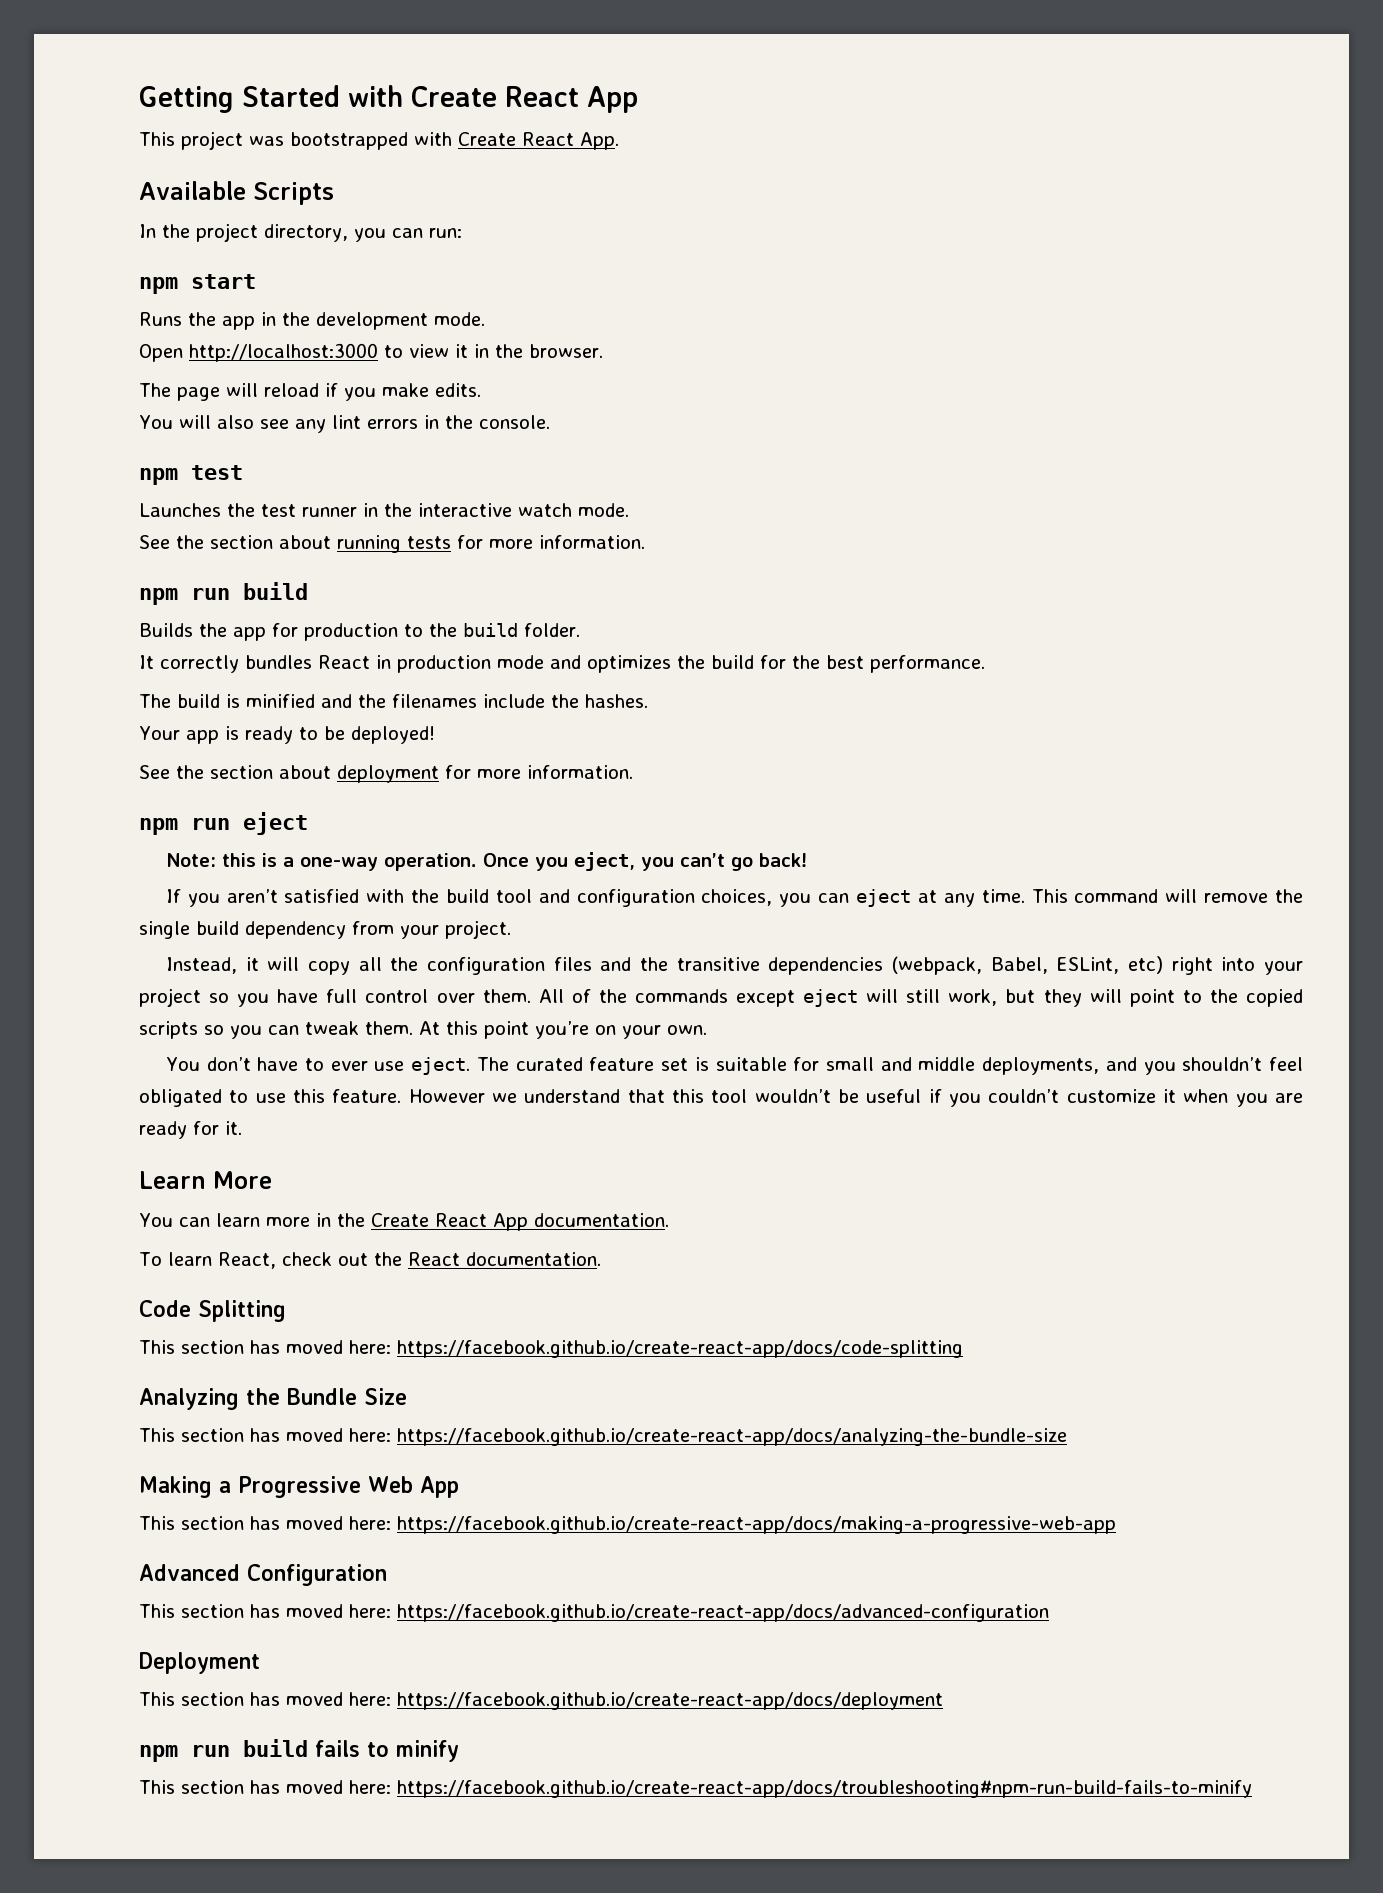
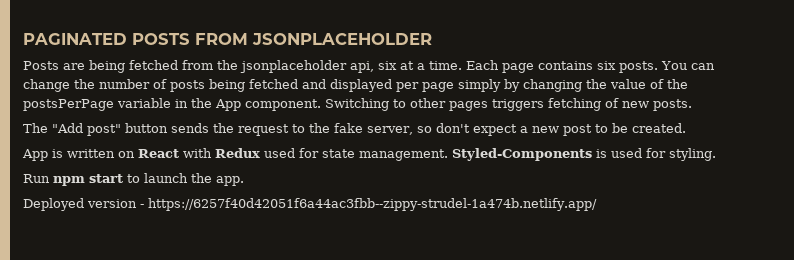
- Getting Started with Create React App
- This project was bootstrapped with Create React App.
- Available Scripts
- In the project directory, you can run:
- npm start
- Runs the app in the development mode.
- Open http://localhost:3000 to view it in the browser.
- The page will reload if you make edits.
- You will also see any lint errors in the console.
- npm test
- Launches the test runner in the interactive watch mode.
- See the section about running tests for more information.
- npm run build
- Builds the app for production to the build folder.
- It correctly bundles React in production mode and optimizes the build for the best performance.
- The build is minified and the filenames include the hashes.
- Your app is ready to be deployed!
- See the section about deployment for more information.
- npm run eject
- Note: this is a one-way operation. Once you eject, you can’t go back!
- If you aren’t satisfied with the build tool and configuration choices, you can eject at any time. This command will remove the single build dependency from your project.
- Instead, it will copy all the configuration files and the transitive dependencies (webpack, Babel, ESLint, etc) right into your project so you have full control over them. All of the commands except eject will still work, but they will point to the copied scripts so you can tweak them. At this point you’re on your own.
- You don’t have to ever use eject. The curated feature set is suitable for small and middle deployments, and you shouldn’t feel obligated to use this feature. However we understand that this tool wouldn’t be useful if you couldn’t customize it when you are ready for it.
- Learn More
- You can learn more in the Create React App documentation.
- To learn React, check out the React documentation.
- Code Splitting
- This section has moved here: https://facebook.github.io/create-react-app/docs/code-splitting
- Analyzing the Bundle Size
- This section has moved here: https://facebook.github.io/create-react-app/docs/analyzing-the-bundle-size
- Making a Progressive Web App
- This section has moved here: https://facebook.github.io/create-react-app/docs/making-a-progressive-web-app
- Advanced Configuration
- This section has moved here: https://facebook.github.io/create-react-app/docs/advanced-configuration
- Deployment
- This section has moved here: https://facebook.github.io/create-react-app/docs/deployment
- npm run build fails to minify
- This section has moved here: https://facebook.github.io/create-react-app/docs/troubleshooting#npm-run-build-fails-to-minify
+ PAGINATED POSTS FROM JSONPLACEHOLDER
+ Posts are being fetched from the jsonplaceholder api, six at a time. Each page contains six posts. You can change the number of posts being fetched and displayed per page simply by changing the value of the postsPerPage variable in the App component. Switching to other pages triggers fetching of new posts.
+ The "Add post" button sends the request to the fake server, so don't expect a new post to be created.
+ App is written on React with Redux used for state management. Styled-Components is used for styling.
+ Run npm start to launch the app.
+ Deployed version - https://6257f40d42051f6a44ac3fbb--zippy-strudel-1a474b.netlify.app/

